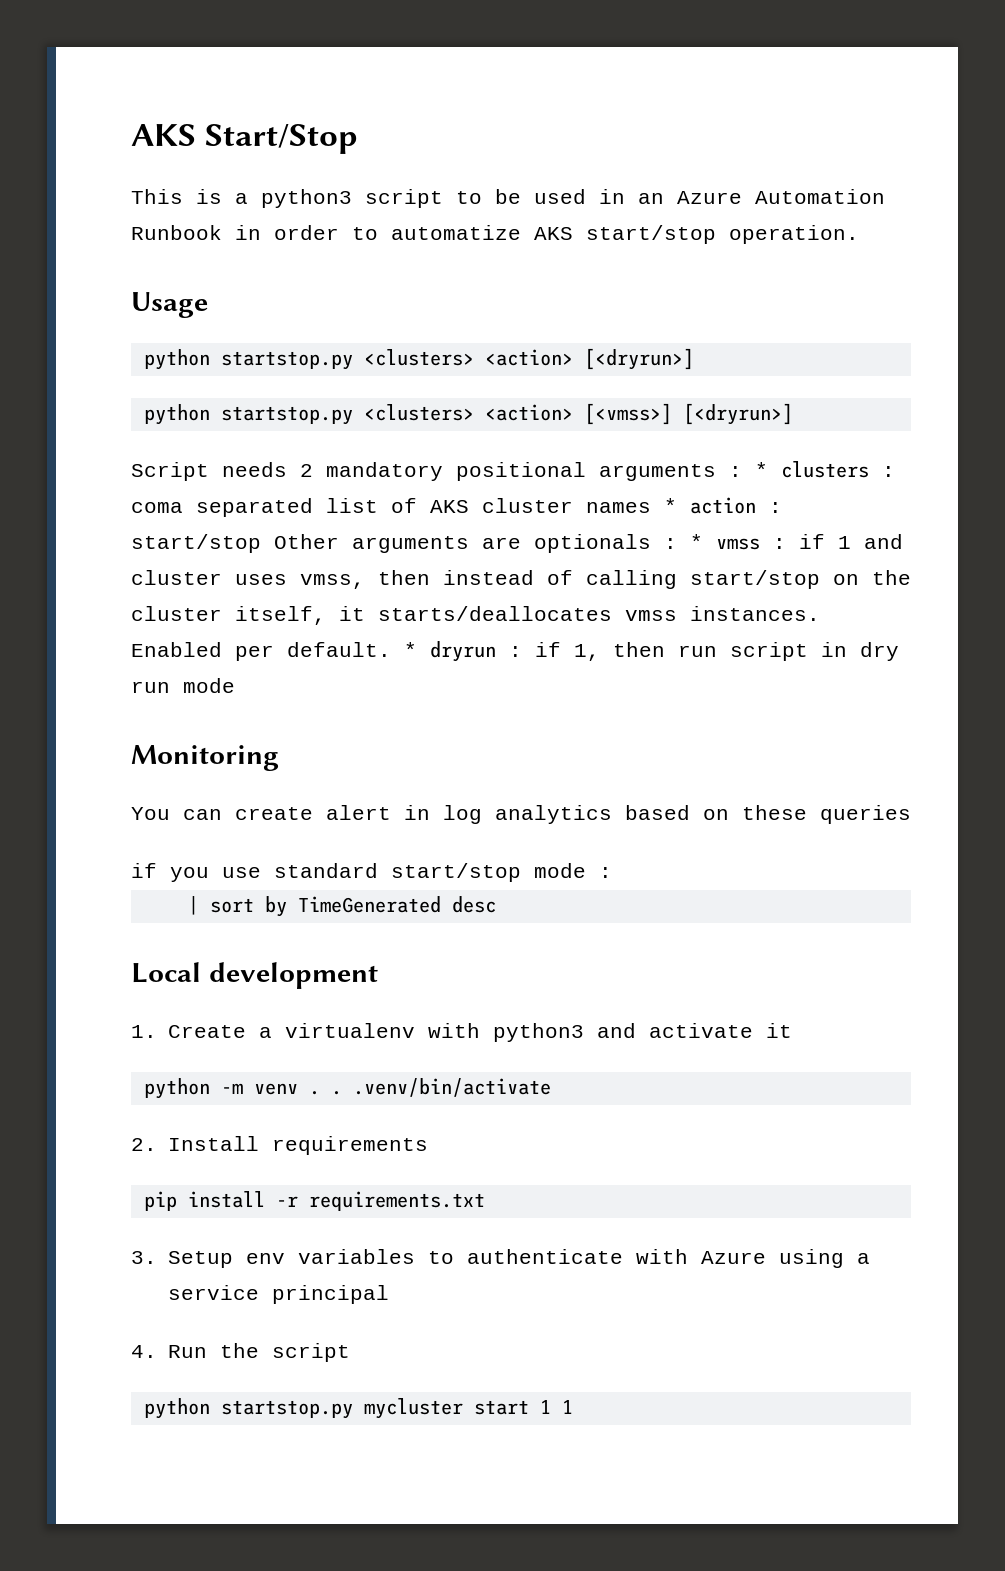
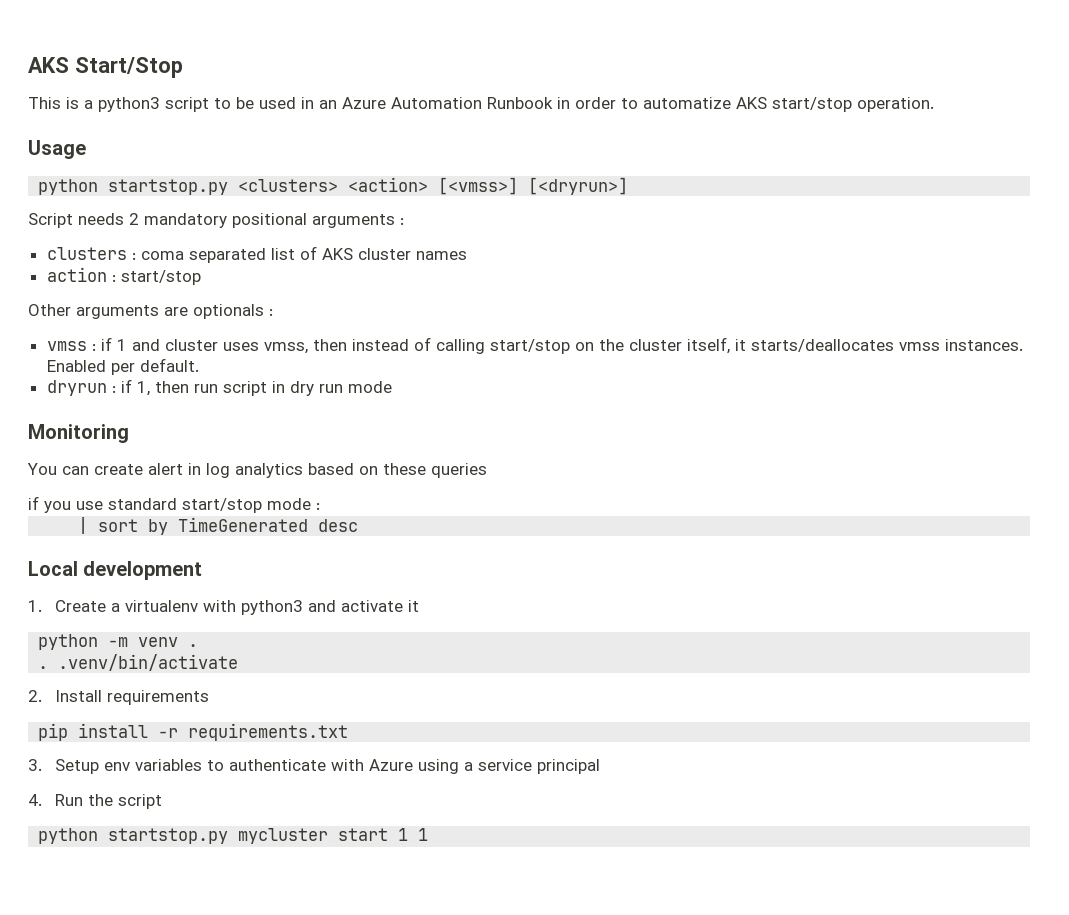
- python startstop.py <clusters> <action> [<dryrun>]
- Script needs 2 mandatory positional arguments : * clusters : coma separated list of AKS cluster names * action : start/stop Other arguments are optionals : * vmss : if 1 and cluster uses vmss, then instead of calling start/stop on the cluster itself, it starts/deallocates vmss instances.
+ Script needs 2 mandatory positional arguments :
+ clusters : coma separated list of AKS cluster names
+ action : start/stop
+ Other arguments are optionals :
+ vmss : if 1 and cluster uses vmss, then instead of calling start/stop on the cluster itself, it starts/deallocates vmss instances.
- Enabled per default. * dryrun : if 1, then run script in dry run mode
+ Enabled per default.
+ dryrun : if 1, then run script in dry run mode
- python -m venv . . .venv/bin/activate
+ python -m venv .
+ . .venv/bin/activate

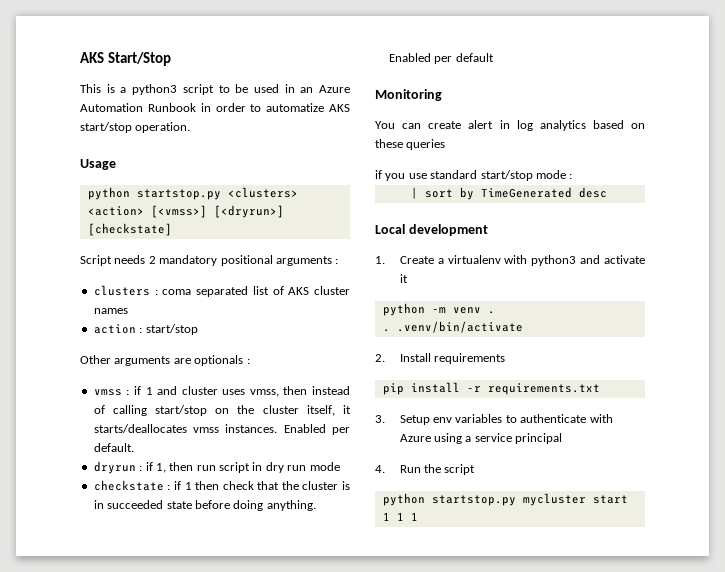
- python startstop.py <clusters> <action> [<vmss>] [<dryrun>]
+ python startstop.py <clusters> <action> [<vmss>] [<dryrun>] [checkstate]
+ checkstate : if 1 then check that the cluster is in succeeded state before doing anything. Enabled per default
- python startstop.py mycluster start 1 1
+ python startstop.py mycluster start 1 1 1

